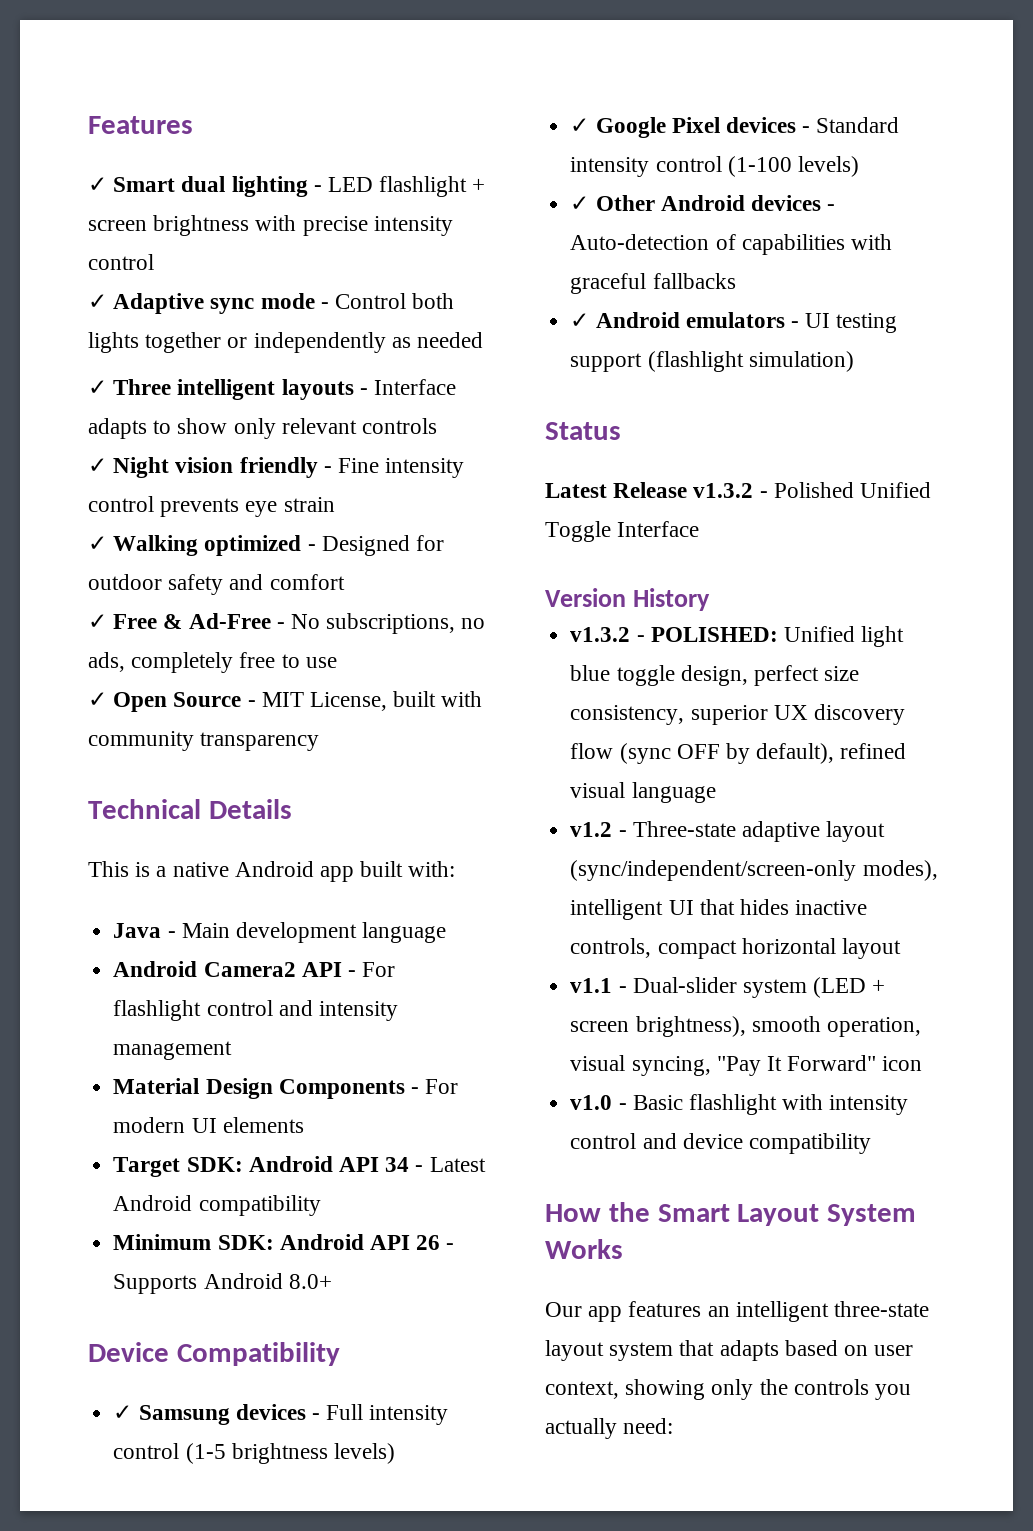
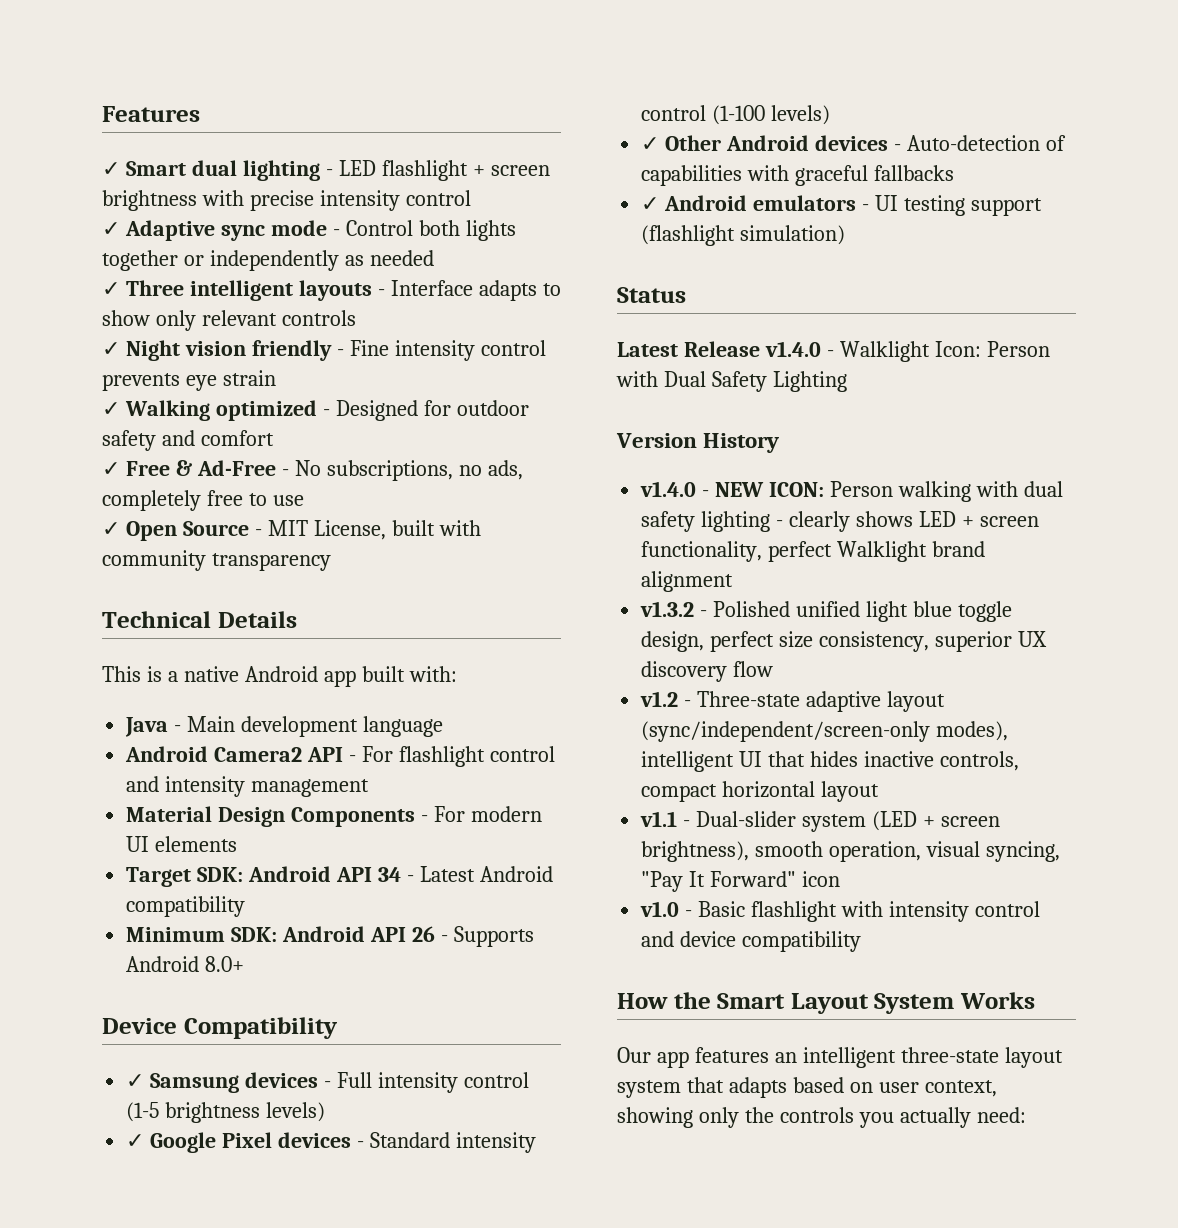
- Latest Release v1.3.2 - Polished Unified Toggle Interface
+ Latest Release v1.4.0 - Walklight Icon: Person with Dual Safety Lighting
  Version History
- v1.3.2 - POLISHED: Unified light blue toggle design, perfect size consistency, superior UX discovery flow (sync OFF by default), refined visual language
+ v1.4.0 - NEW ICON: Person walking with dual safety lighting - clearly shows LED + screen functionality, perfect Walklight brand alignment
+ v1.3.2 - Polished unified light blue toggle design, perfect size consistency, superior UX discovery flow

